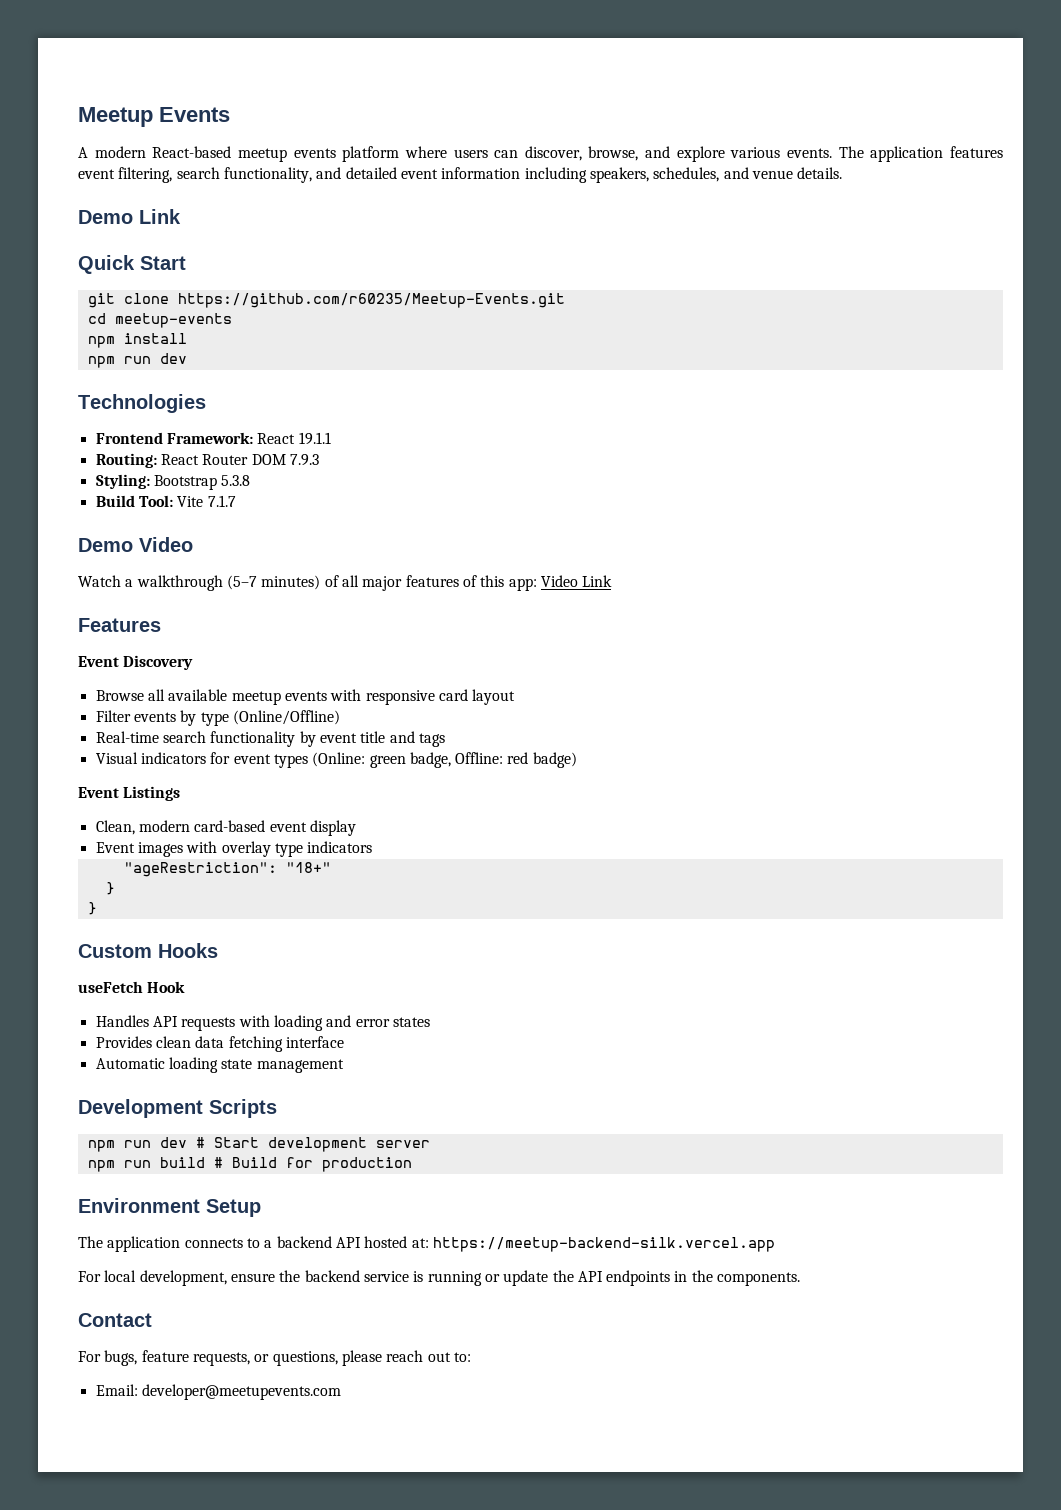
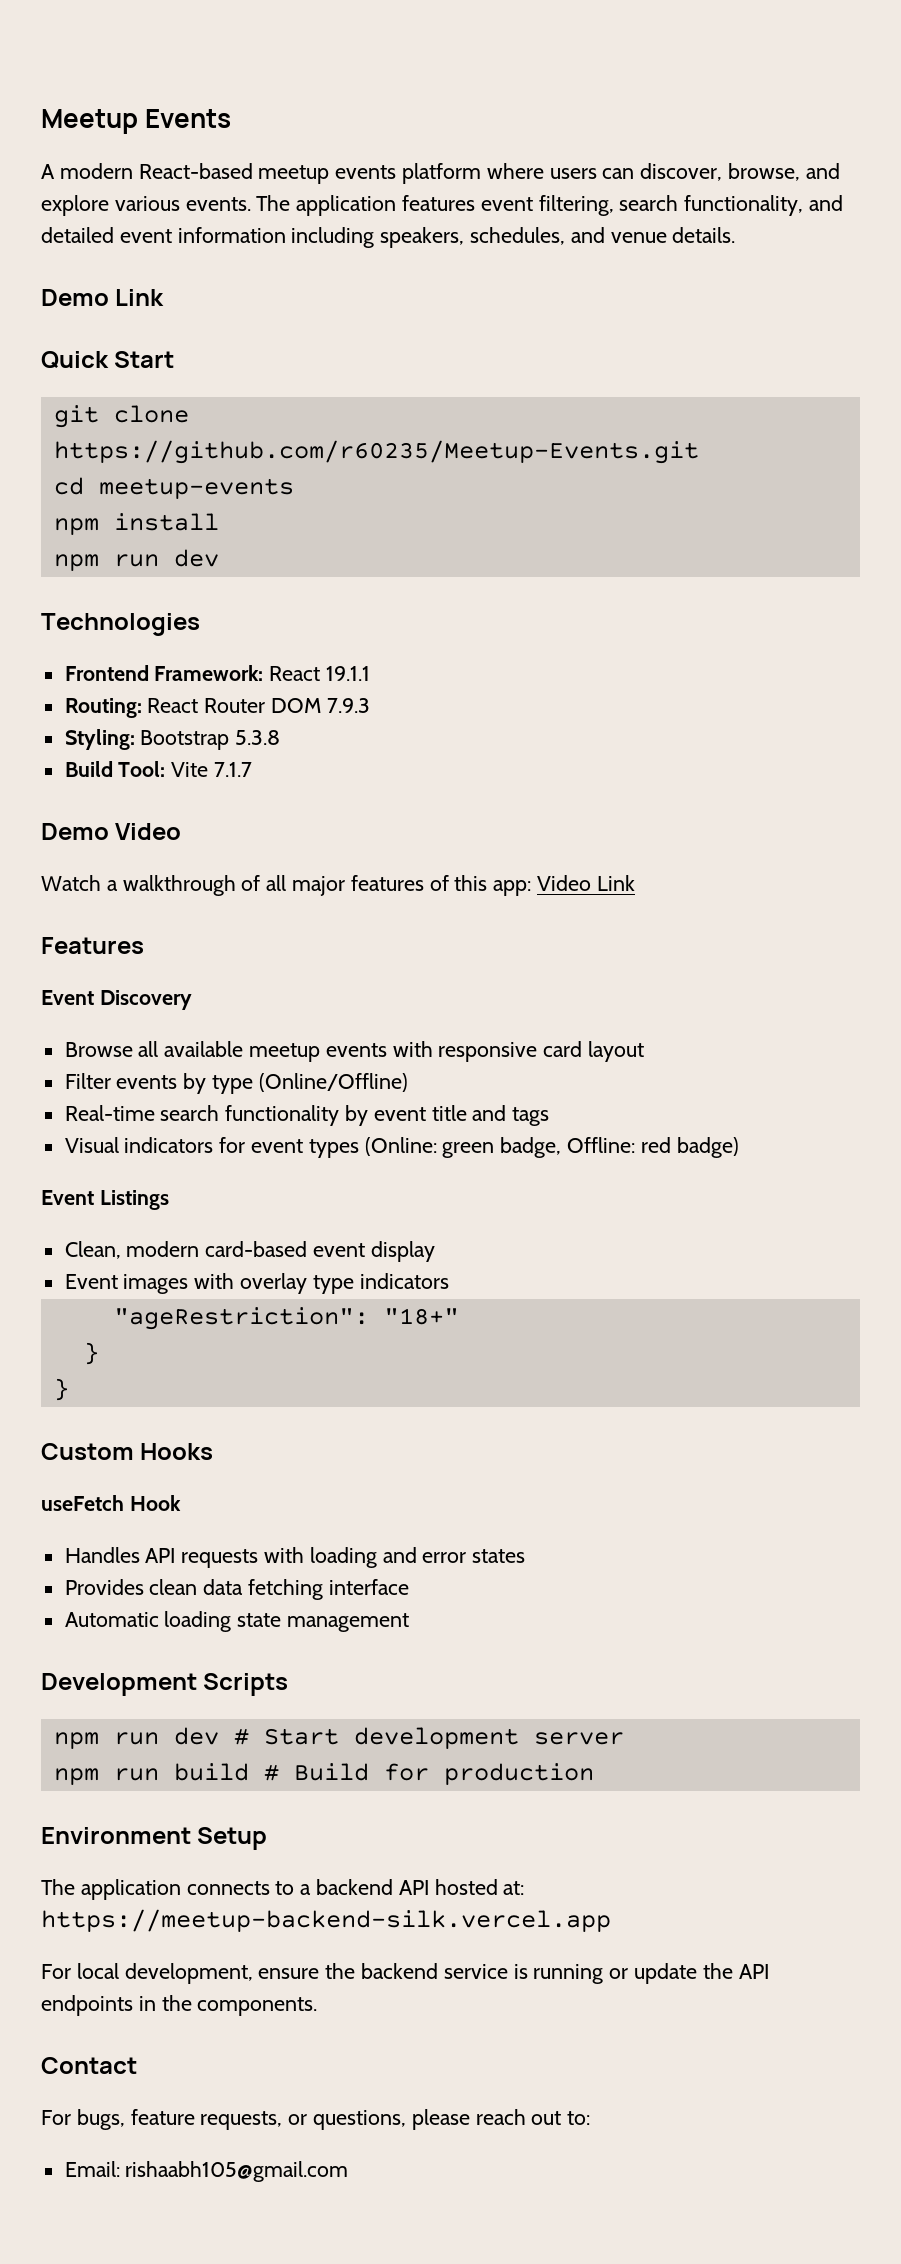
- Watch a walkthrough (5–7 minutes) of all major features of this app: Video Link
+ Watch a walkthrough of all major features of this app: Video Link
- Email: developer@meetupevents.com
+ Email: rishaabh105@gmail.com

